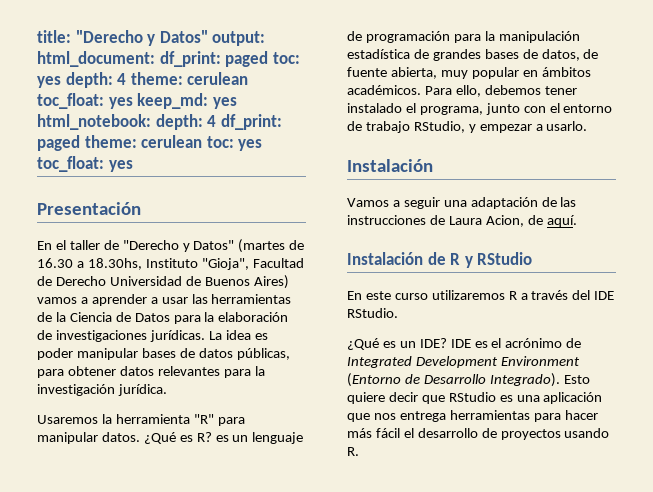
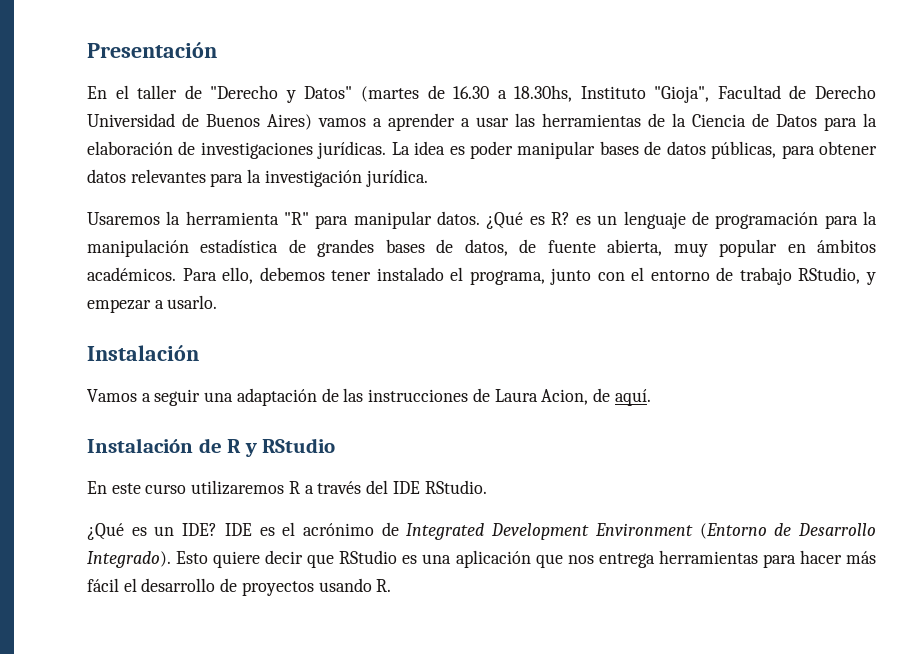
- title: "Derecho y Datos" output: html_document: df_print: paged toc: yes depth: 4 theme: cerulean toc_float: yes keep_md: yes html_notebook: depth: 4 df_print: paged theme: cerulean toc: yes toc_float: yes

